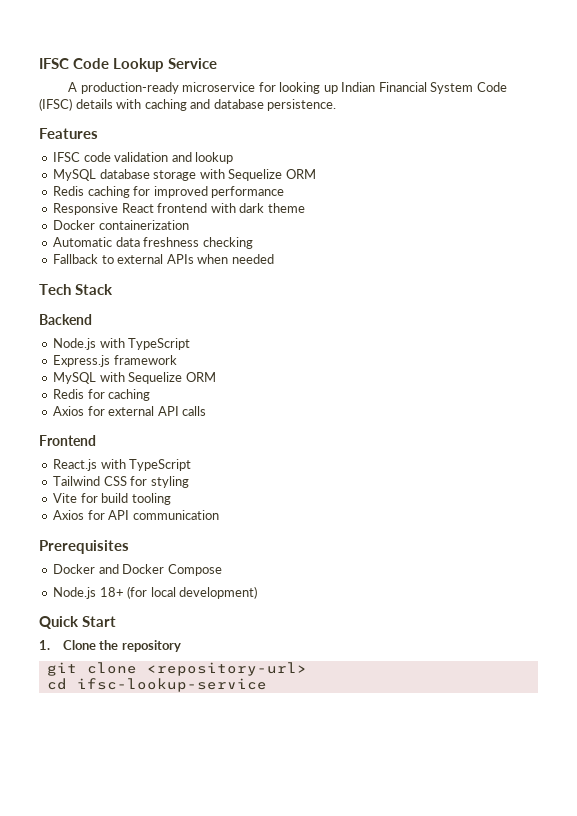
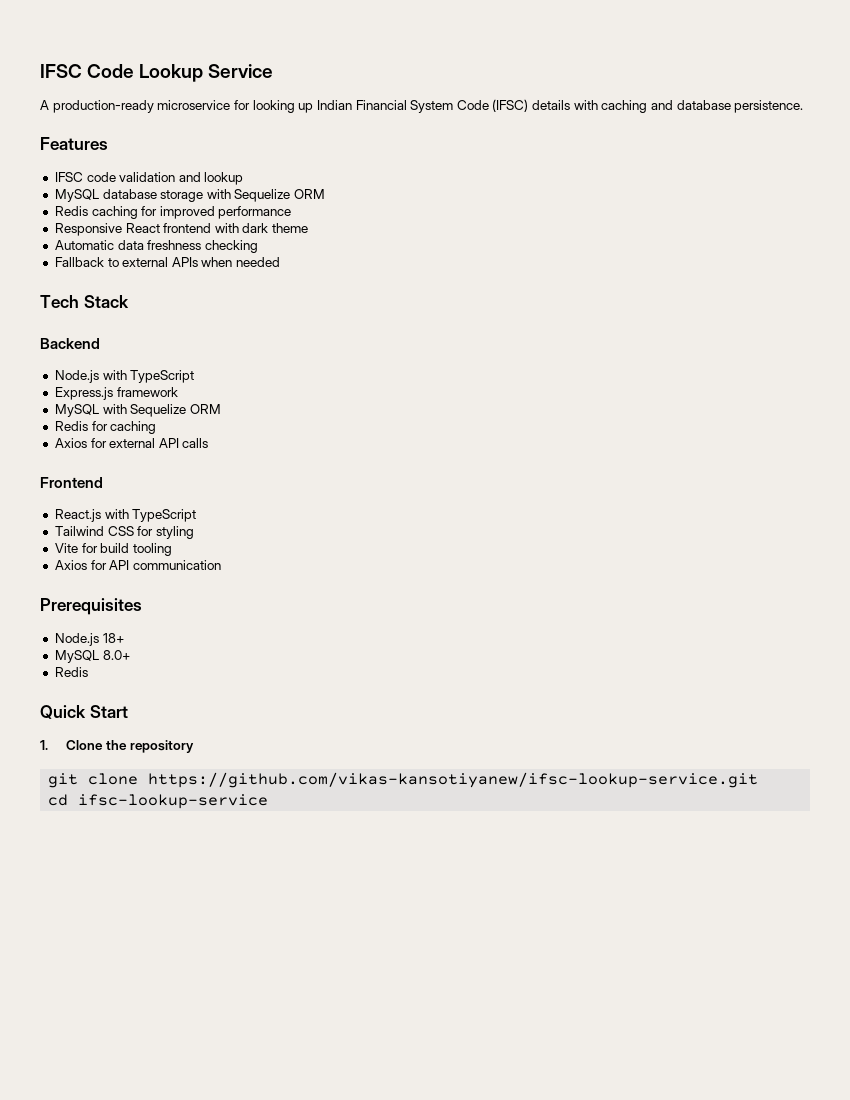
- Docker containerization
- Docker and Docker Compose
- Node.js 18+ (for local development)
+ Node.js 18+
+ MySQL 8.0+
+ Redis
- git clone <repository-url>
+ git clone https://github.com/vikas-kansotiyanew/ifsc-lookup-service.git

